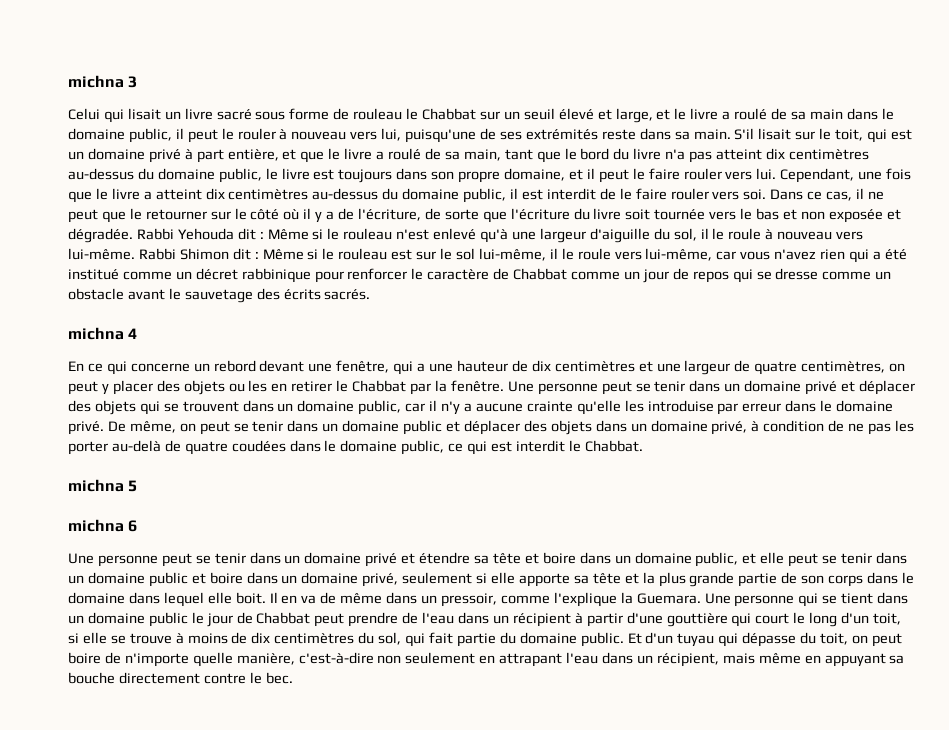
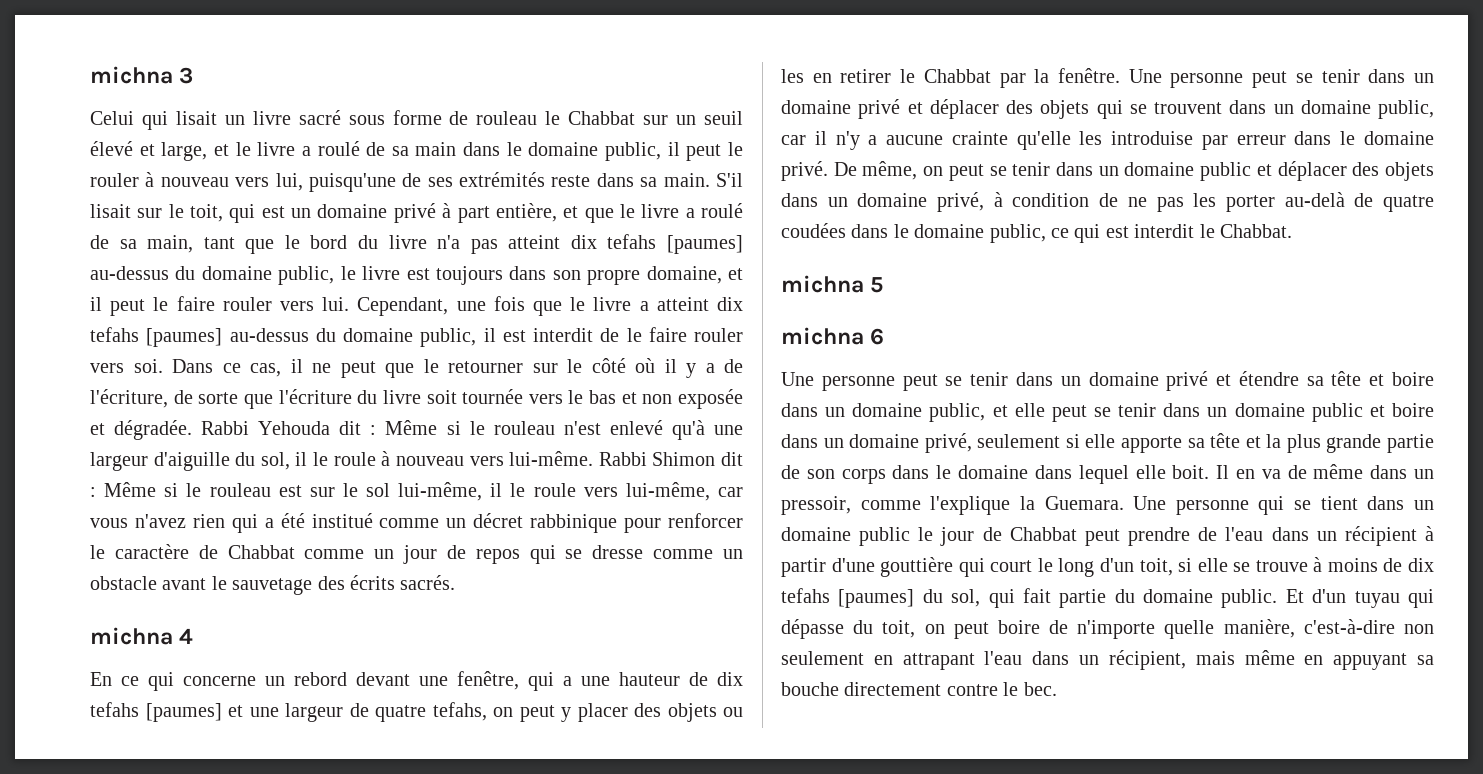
- S'il lisait sur le toit, qui est un domaine privé à part entière, et que le livre a roulé de sa main, tant que le bord du livre n'a pas atteint dix centimètres au-dessus du domaine public, le livre est toujours dans son propre domaine, et il peut le faire rouler vers lui.
+ S'il lisait sur le toit, qui est un domaine privé à part entière, et que le livre a roulé de sa main, tant que le bord du livre n'a pas atteint dix tefahs [paumes] au-dessus du domaine public, le livre est toujours dans son propre domaine, et il peut le faire rouler vers lui.
- Cependant, une fois que le livre a atteint dix centimètres au-dessus du domaine public, il est interdit de le faire rouler vers soi.
+ Cependant, une fois que le livre a atteint dix tefahs [paumes] au-dessus du domaine public, il est interdit de le faire rouler vers soi.
- En ce qui concerne un rebord devant une fenêtre, qui a une hauteur de dix centimètres et une largeur de quatre centimètres, on peut y placer des objets ou les en retirer le Chabbat par la fenêtre.
+ En ce qui concerne un rebord devant une fenêtre, qui a une hauteur de dix tefahs [paumes] et une largeur de quatre tefahs, on peut y placer des objets ou les en retirer le Chabbat par la fenêtre.
- Une personne qui se tient dans un domaine public le jour de Chabbat peut prendre de l'eau dans un récipient à partir d'une gouttière qui court le long d'un toit, si elle se trouve à moins de dix centimètres du sol, qui fait partie du domaine public.
+ Une personne qui se tient dans un domaine public le jour de Chabbat peut prendre de l'eau dans un récipient à partir d'une gouttière qui court le long d'un toit, si elle se trouve à moins de dix tefahs [paumes] du sol, qui fait partie du domaine public.

